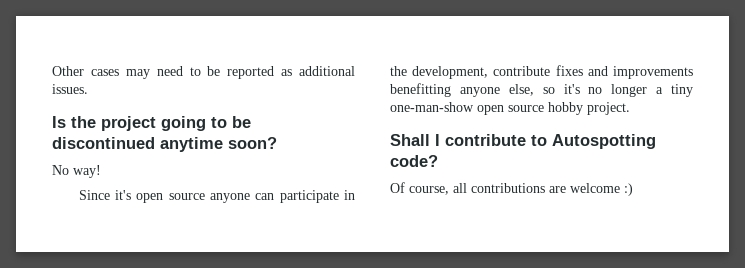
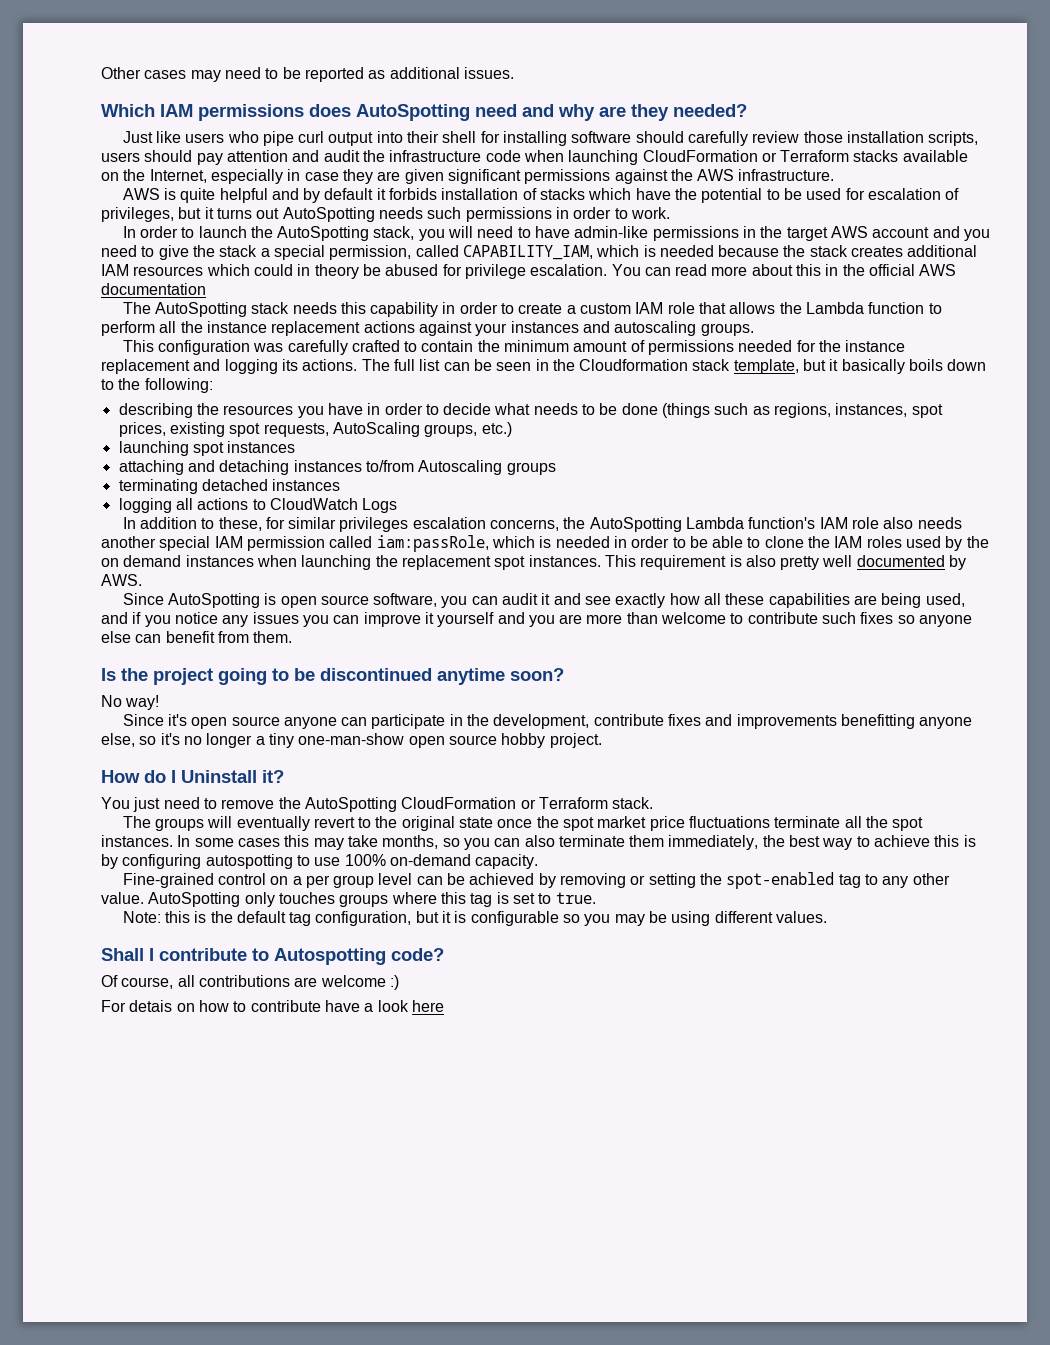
+ Which IAM permissions does AutoSpotting need and why are they needed?
+ Just like users who pipe curl output into their shell for installing software should carefully review those installation scripts, users should pay attention and audit the infrastructure code when launching CloudFormation or Terraform stacks available on the Internet, especially in case they are given significant permissions against the AWS infrastructure.
+ AWS is quite helpful and by default it forbids installation of stacks which have the potential to be used for escalation of privileges, but it turns out AutoSpotting needs such permissions in order to work.
+ In order to launch the AutoSpotting stack, you will need to have admin-like permissions in the target AWS account and you need to give the stack a special permission, called CAPABILITY_IAM, which is needed because the stack creates additional IAM resources which could in theory be abused for privilege escalation. You can read more about this in the official AWS documentation
+ The AutoSpotting stack needs this capability in order to create a custom IAM role that allows the Lambda function to perform all the instance replacement actions against your instances and autoscaling groups.
+ This configuration was carefully crafted to contain the minimum amount of permissions needed for the instance replacement and logging its actions. The full list can be seen in the Cloudformation stack template, but it basically boils down to the following:
+ describing the resources you have in order to decide what needs to be done (things such as regions, instances, spot prices, existing spot requests, AutoScaling groups, etc.)
+ launching spot instances
+ attaching and detaching instances to/from Autoscaling groups
+ terminating detached instances
+ logging all actions to CloudWatch Logs
+ In addition to these, for similar privileges escalation concerns, the AutoSpotting Lambda function's IAM role also needs another special IAM permission called iam:passRole, which is needed in order to be able to clone the IAM roles used by the on demand instances when launching the replacement spot instances. This requirement is also pretty well documented by AWS.
+ Since AutoSpotting is open source software, you can audit it and see exactly how all these capabilities are being used, and if you notice any issues you can improve it yourself and you are more than welcome to contribute such fixes so anyone else can benefit from them.
+ How do I Uninstall it?
+ You just need to remove the AutoSpotting CloudFormation or Terraform stack.
+ The groups will eventually revert to the original state once the spot market price fluctuations terminate all the spot instances. In some cases this may take months, so you can also terminate them immediately, the best way to achieve this is by configuring autospotting to use 100% on-demand capacity.
+ Fine-grained control on a per group level can be achieved by removing or setting the spot-enabled tag to any other value. AutoSpotting only touches groups where this tag is set to true.
+ Note: this is the default tag configuration, but it is configurable so you may be using different values.
+ For detais on how to contribute have a look here

